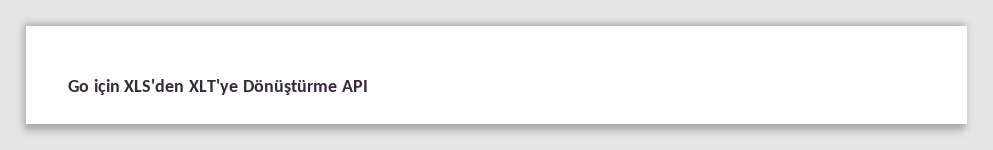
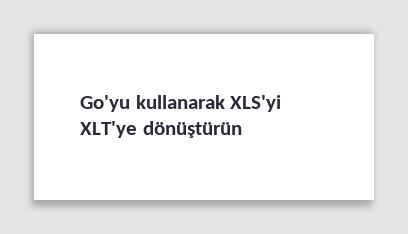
- Go için XLS'den XLT'ye Dönüştürme API
+ Go'yu kullanarak XLS'yi XLT'ye dönüştürün

